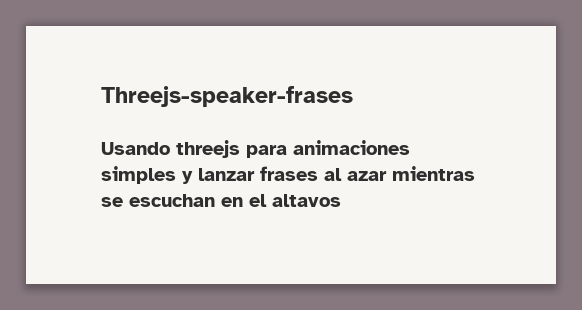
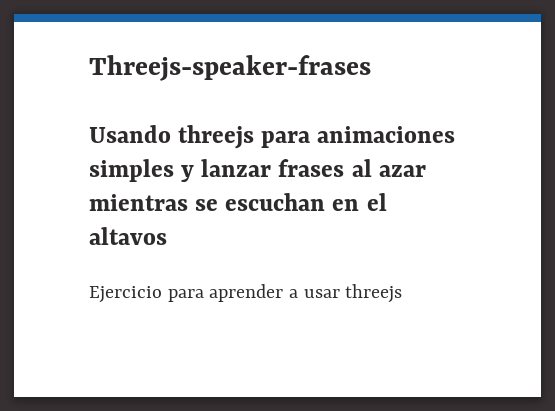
+ Ejercicio para aprender a usar threejs

